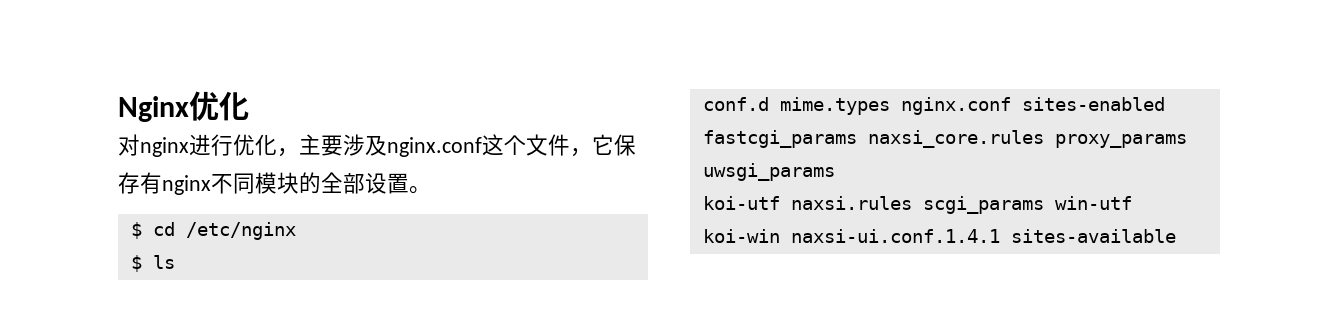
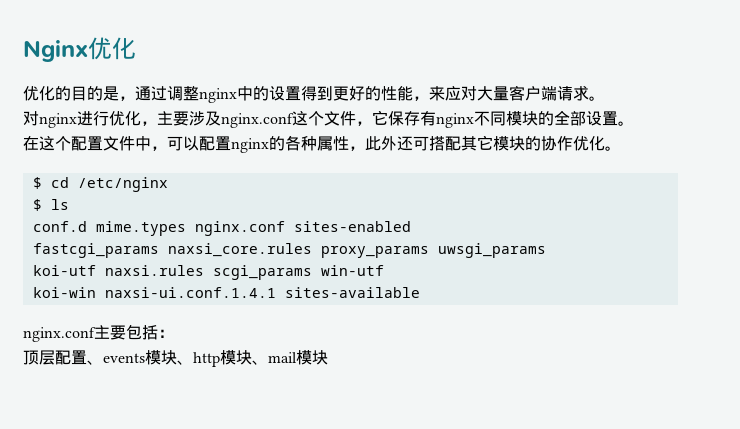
+ 优化的目的是，通过调整nginx中的设置得到更好的性能，来应对大量客户端请求。
+ 在这个配置文件中，可以配置nginx的各种属性，此外还可搭配其它模块的协作优化。
+ nginx.conf主要包括：
+ 顶层配置、events模块、http模块、mail模块

